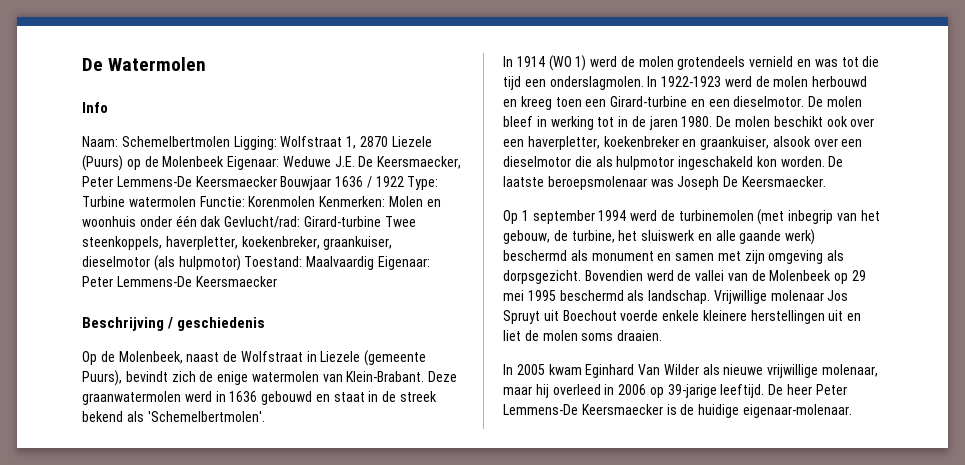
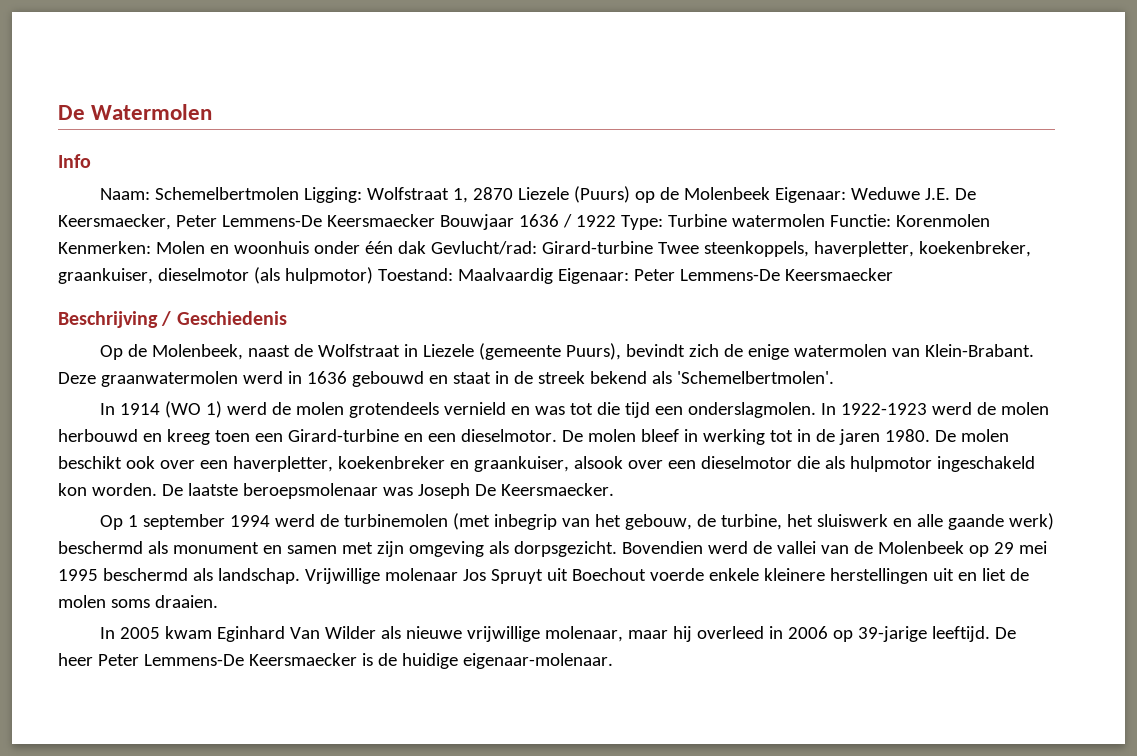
- Beschrijving / geschiedenis
+ Beschrijving / Geschiedenis

